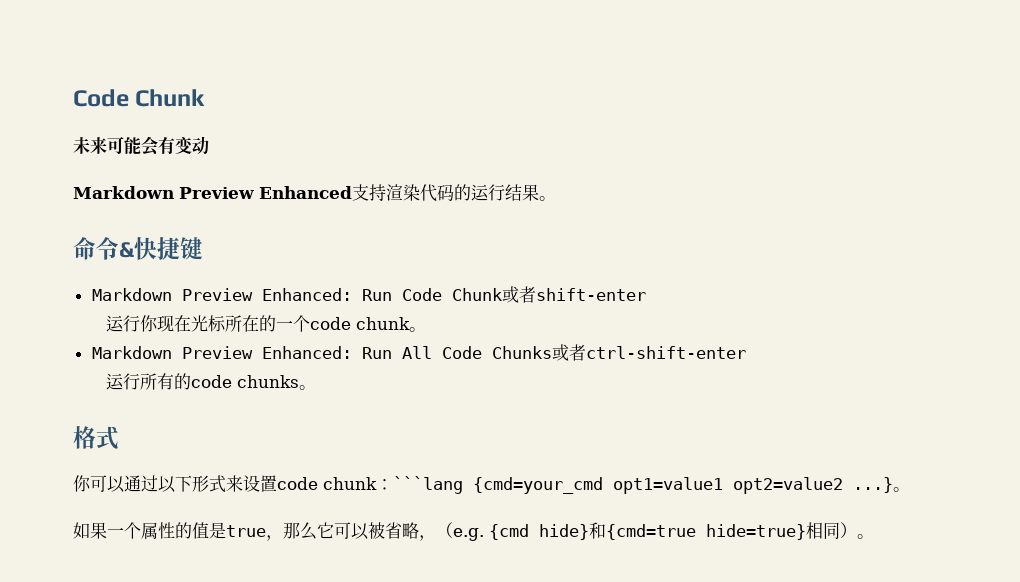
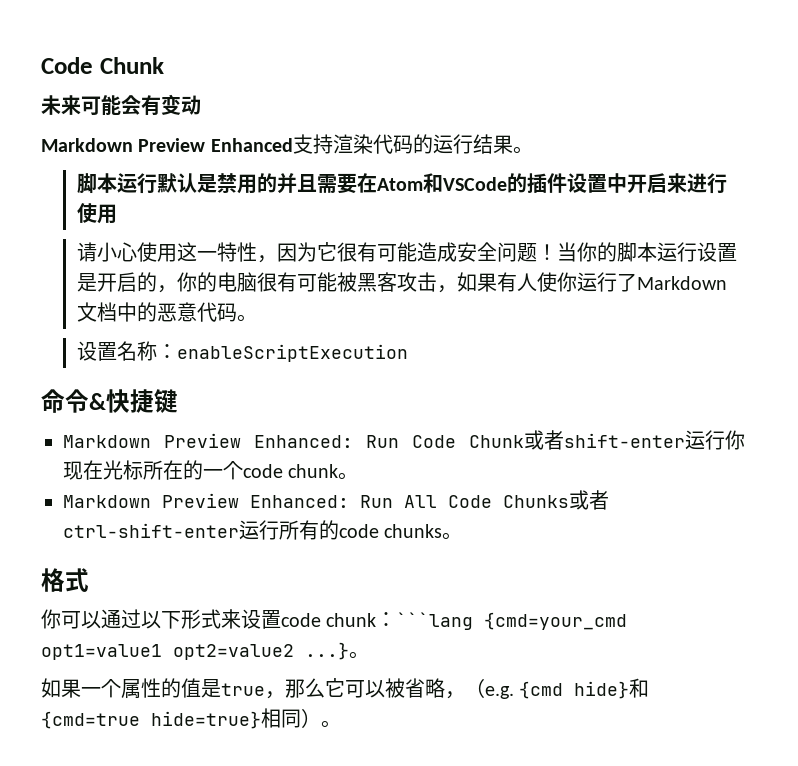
+ 脚本运行默认是禁用的并且需要在Atom和VSCode的插件设置中开启来进行使用
+ 请小心使用这一特性，因为它很有可能造成安全问题！当你的脚本运行设置是开启的，你的电脑很有可能被黑客攻击，如果有人使你运行了Markdown文档中的恶意代码。
+ 设置名称：enableScriptExecution
- Markdown Preview Enhanced: Run Code Chunk或者shift-enter
- 运行你现在光标所在的一个code chunk。
+ Markdown Preview Enhanced: Run Code Chunk或者shift-enter运行你现在光标所在的一个code chunk。
- Markdown Preview Enhanced: Run All Code Chunks或者ctrl-shift-enter
- 运行所有的code chunks。
+ Markdown Preview Enhanced: Run All Code Chunks或者ctrl-shift-enter运行所有的code chunks。

